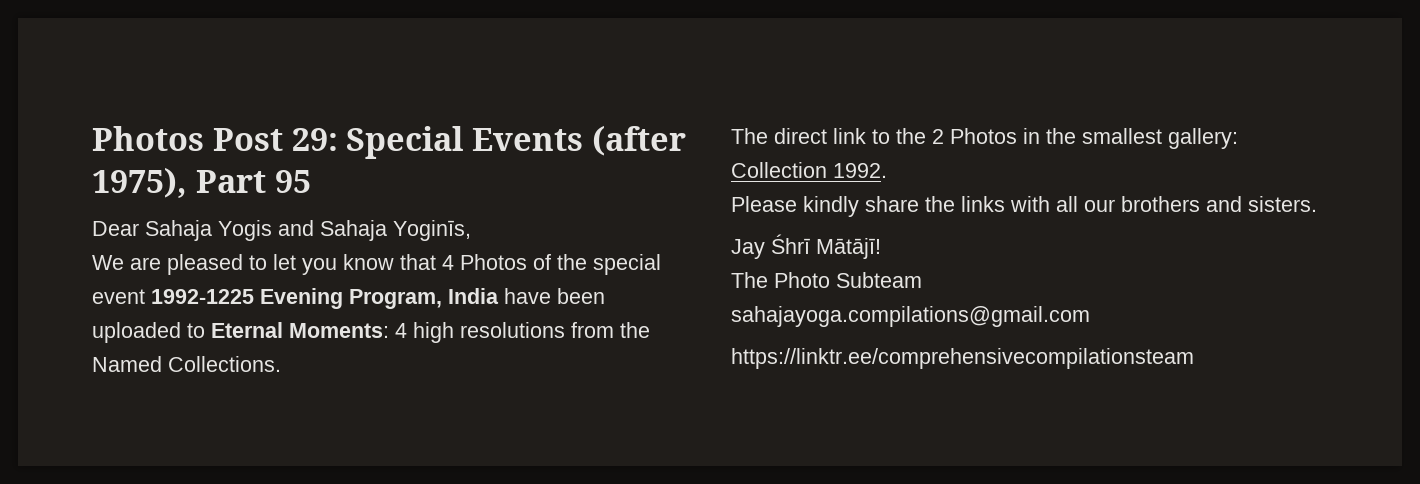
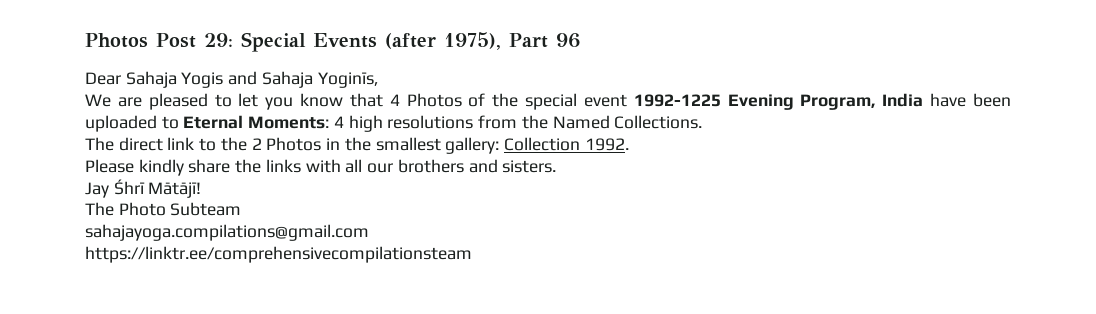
- Photos Post 29: Special Events (after 1975), Part 95
+ Photos Post 29: Special Events (after 1975), Part 96

